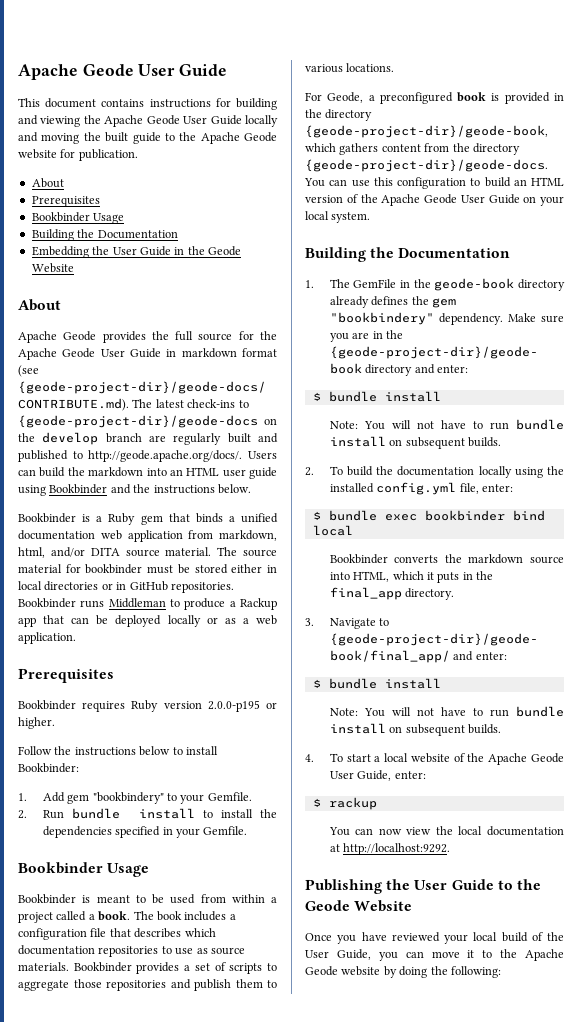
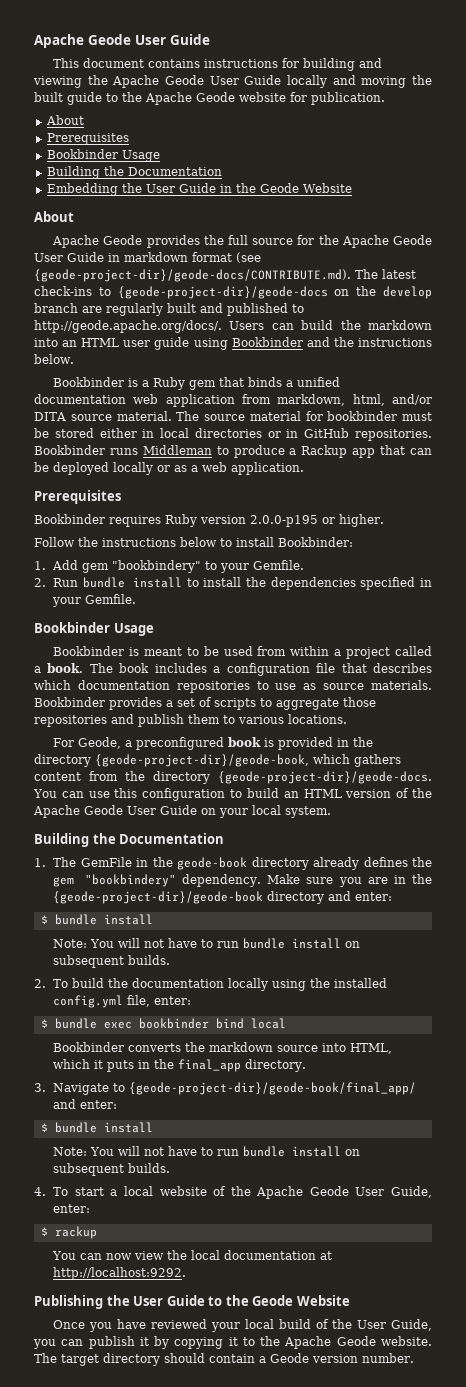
- Once you have reviewed your local build of the User Guide, you can move it to the Apache Geode website by doing the following:
+ Once you have reviewed your local build of the User Guide, you can publish it by copying it to the Apache Geode website. The target directory should contain a Geode version number.

